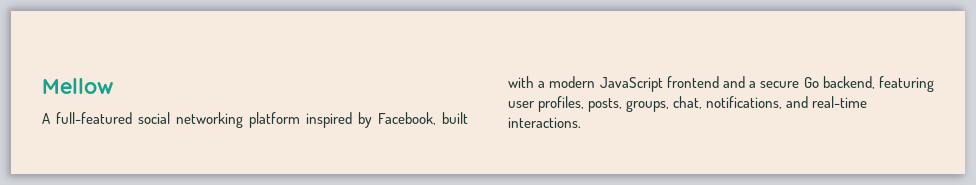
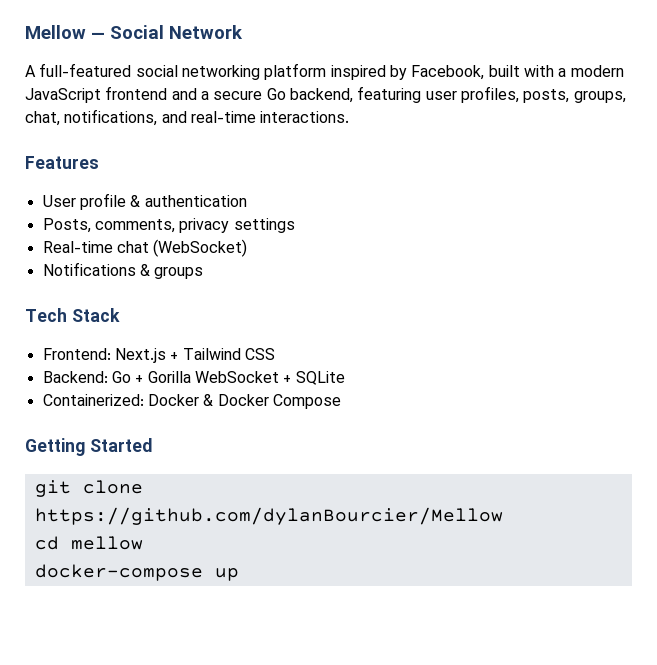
- Mellow
+ Mellow — Social Network
+ Features
+ User profile & authentication
+ Posts, comments, privacy settings
+ Real-time chat (WebSocket)
+ Notifications & groups
+ Tech Stack
+ Frontend: Next.js + Tailwind CSS
+ Backend: Go + Gorilla WebSocket + SQLite
+ Containerized: Docker & Docker Compose
+ Getting Started
+ git clone https://github.com/dylanBourcier/Mellow
+ cd mellow
+ docker-compose up

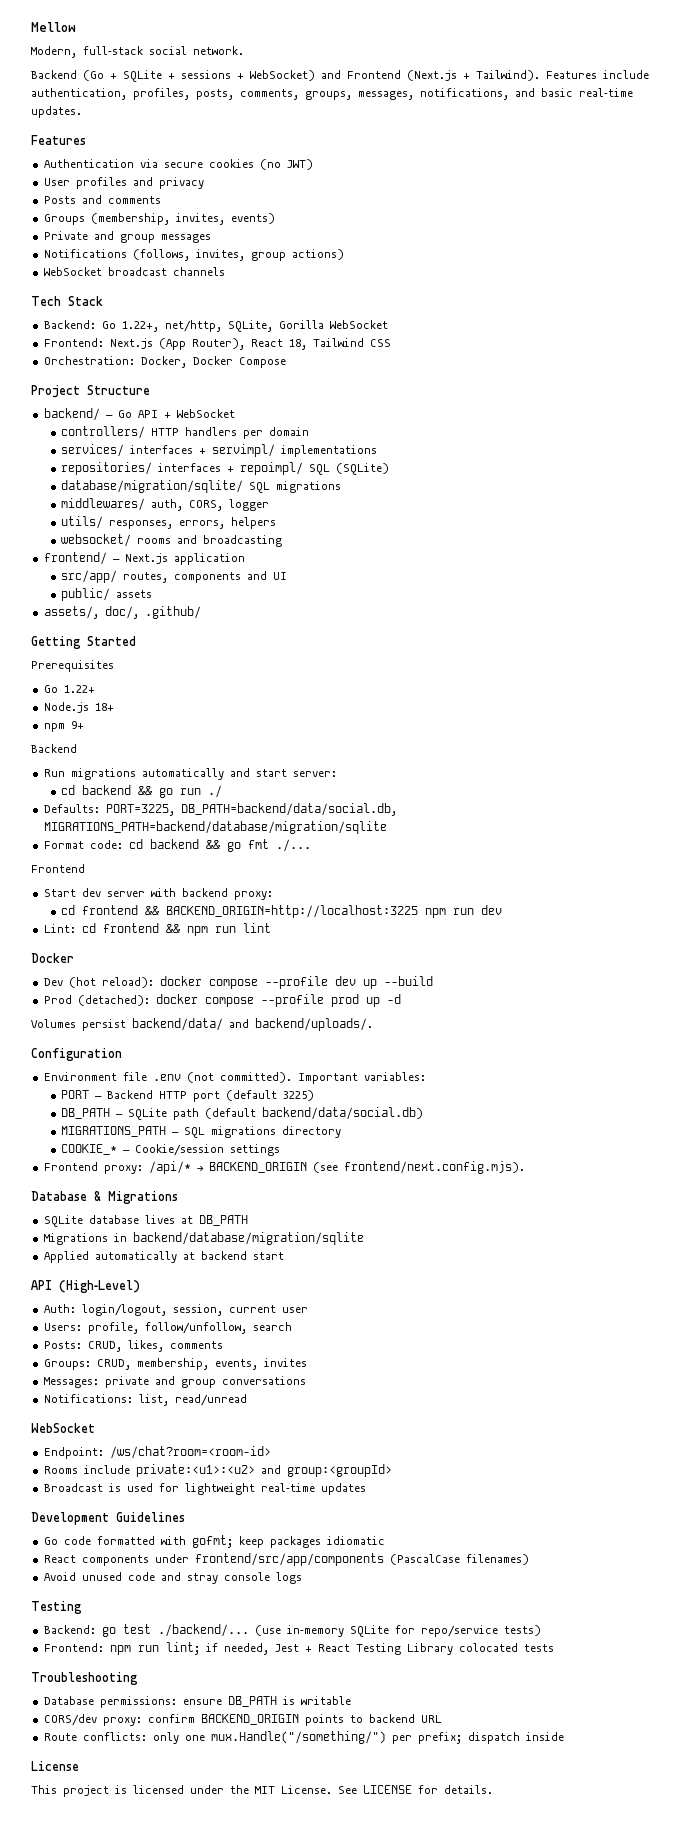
- Mellow — Social Network
- A full-featured social networking platform inspired by Facebook, built with a modern JavaScript frontend and a secure Go backend, featuring user profiles, posts, groups, chat, notifications, and real-time interactions.
+ Mellow
+ Modern, full‑stack social network.
+ Backend (Go + SQLite + sessions + WebSocket) and Frontend (Next.js + Tailwind). Features include authentication, profiles, posts, comments, groups, messages, notifications, and basic real‑time updates.
  Features
- User profile & authentication
- Posts, comments, privacy settings
- Real-time chat (WebSocket)
- Notifications & groups
+ Authentication via secure cookies (no JWT)
+ User profiles and privacy
+ Posts and comments
+ Groups (membership, invites, events)
+ Private and group messages
+ Notifications (follows, invites, group actions)
+ WebSocket broadcast channels
  Tech Stack
- Frontend: Next.js + Tailwind CSS
- Backend: Go + Gorilla WebSocket + SQLite
- Containerized: Docker & Docker Compose
+ Backend: Go 1.22+, net/http, SQLite, Gorilla WebSocket
+ Frontend: Next.js (App Router), React 18, Tailwind CSS
+ Orchestration: Docker, Docker Compose
+ Project Structure
+ backend/ — Go API + WebSocket
+ controllers/ HTTP handlers per domain
+ services/ interfaces + servimpl/ implementations
+ repositories/ interfaces + repoimpl/ SQL (SQLite)
+ database/migration/sqlite/ SQL migrations
+ middlewares/ auth, CORS, logger
+ utils/ responses, errors, helpers
+ websocket/ rooms and broadcasting
+ frontend/ — Next.js application
+ src/app/ routes, components and UI
+ public/ assets
+ assets/, doc/, .github/
  Getting Started
- git clone https://github.com/dylanBourcier/Mellow
- cd mellow
- docker-compose up
+ Prerequisites
+ Go 1.22+
+ Node.js 18+
+ npm 9+
+ Backend
+ Run migrations automatically and start server:
+ cd backend && go run ./
+ Defaults: PORT=3225, DB_PATH=backend/data/social.db, MIGRATIONS_PATH=backend/database/migration/sqlite
+ Format code: cd backend && go fmt ./...
+ Frontend
+ Start dev server with backend proxy:
+ cd frontend && BACKEND_ORIGIN=http://localhost:3225 npm run dev
+ Lint: cd frontend && npm run lint
+ Docker
+ Dev (hot reload): docker compose --profile dev up --build
+ Prod (detached): docker compose --profile prod up -d
+ Volumes persist backend/data/ and backend/uploads/.
+ Configuration
+ Environment file .env (not committed). Important variables:
+ PORT — Backend HTTP port (default 3225)
+ DB_PATH — SQLite path (default backend/data/social.db)
+ MIGRATIONS_PATH — SQL migrations directory
+ COOKIE_* — Cookie/session settings
+ Frontend proxy: /api/* → BACKEND_ORIGIN (see frontend/next.config.mjs).
+ Database & Migrations
+ SQLite database lives at DB_PATH
+ Migrations in backend/database/migration/sqlite
+ Applied automatically at backend start
+ API (High‑Level)
+ Auth: login/logout, session, current user
+ Users: profile, follow/unfollow, search
+ Posts: CRUD, likes, comments
+ Groups: CRUD, membership, events, invites
+ Messages: private and group conversations
+ Notifications: list, read/unread
+ WebSocket
+ Endpoint: /ws/chat?room=<room-id>
+ Rooms include private:<u1>:<u2> and group:<groupId>
+ Broadcast is used for lightweight real‑time updates
+ Development Guidelines
+ Go code formatted with gofmt; keep packages idiomatic
+ React components under frontend/src/app/components (PascalCase filenames)
+ Avoid unused code and stray console logs
+ Testing
+ Backend: go test ./backend/... (use in‑memory SQLite for repo/service tests)
+ Frontend: npm run lint; if needed, Jest + React Testing Library colocated tests
+ Troubleshooting
+ Database permissions: ensure DB_PATH is writable
+ CORS/dev proxy: confirm BACKEND_ORIGIN points to backend URL
+ Route conflicts: only one mux.Handle("/something/") per prefix; dispatch inside
+ License
+ This project is licensed under the MIT License. See LICENSE for details.

